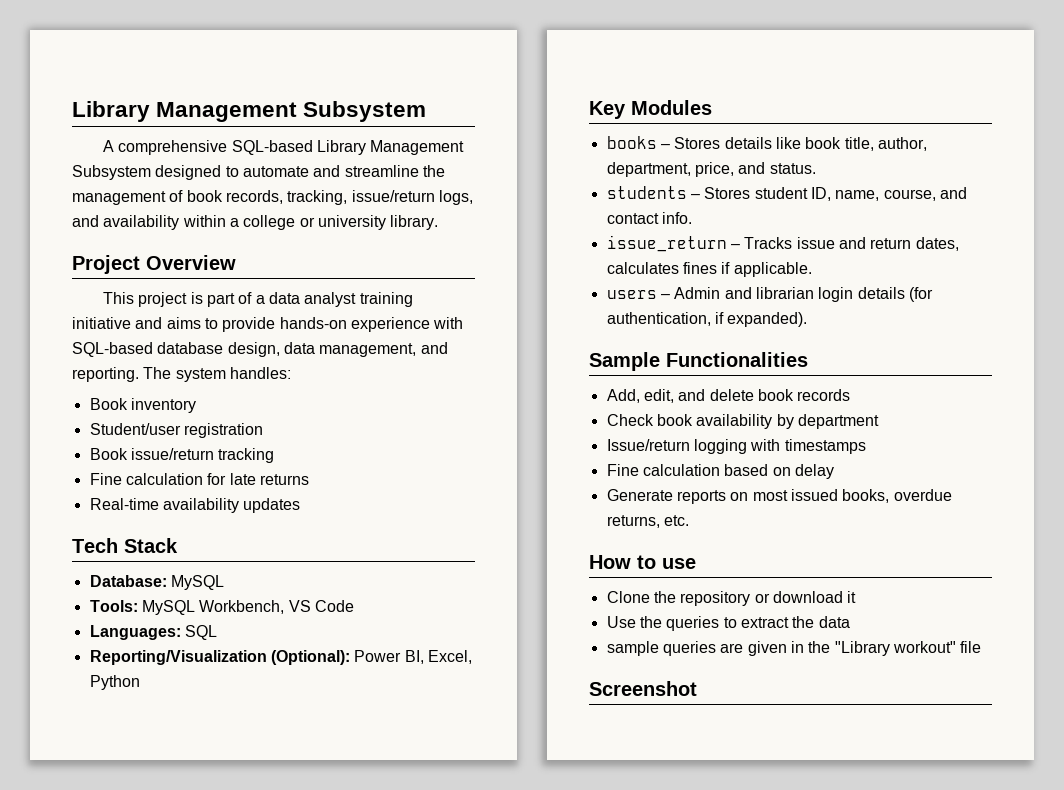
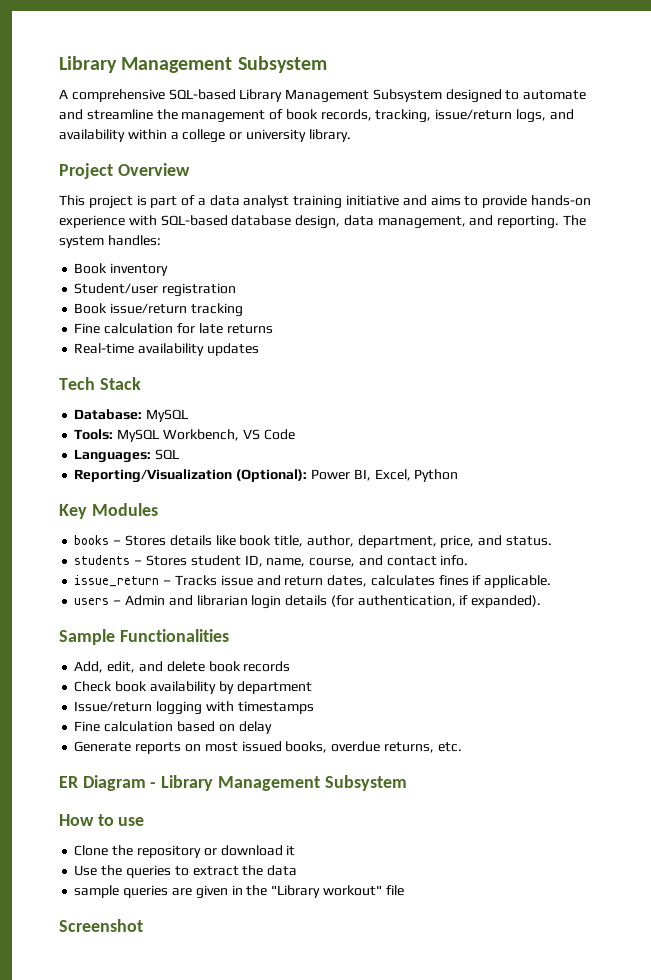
+ ER Diagram - Library Management Subsystem

